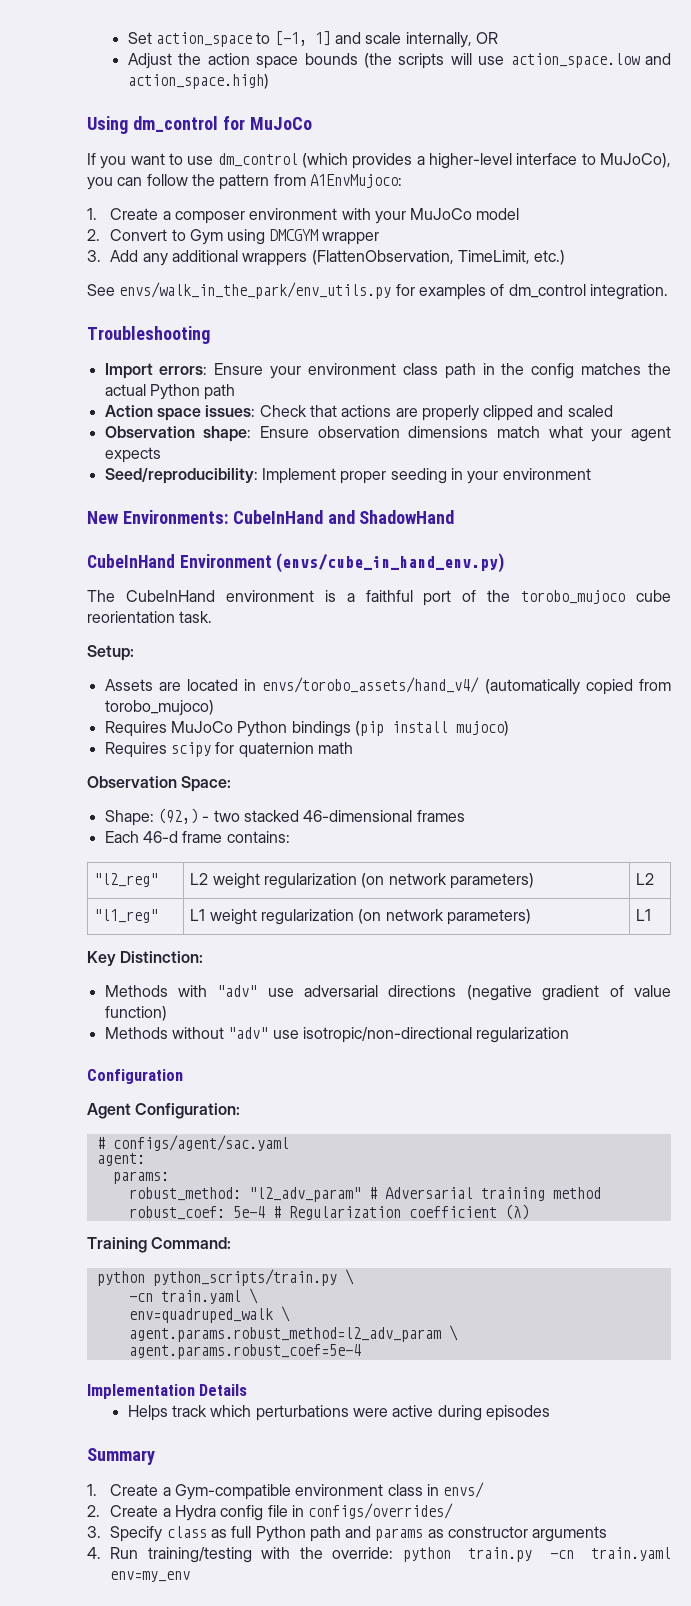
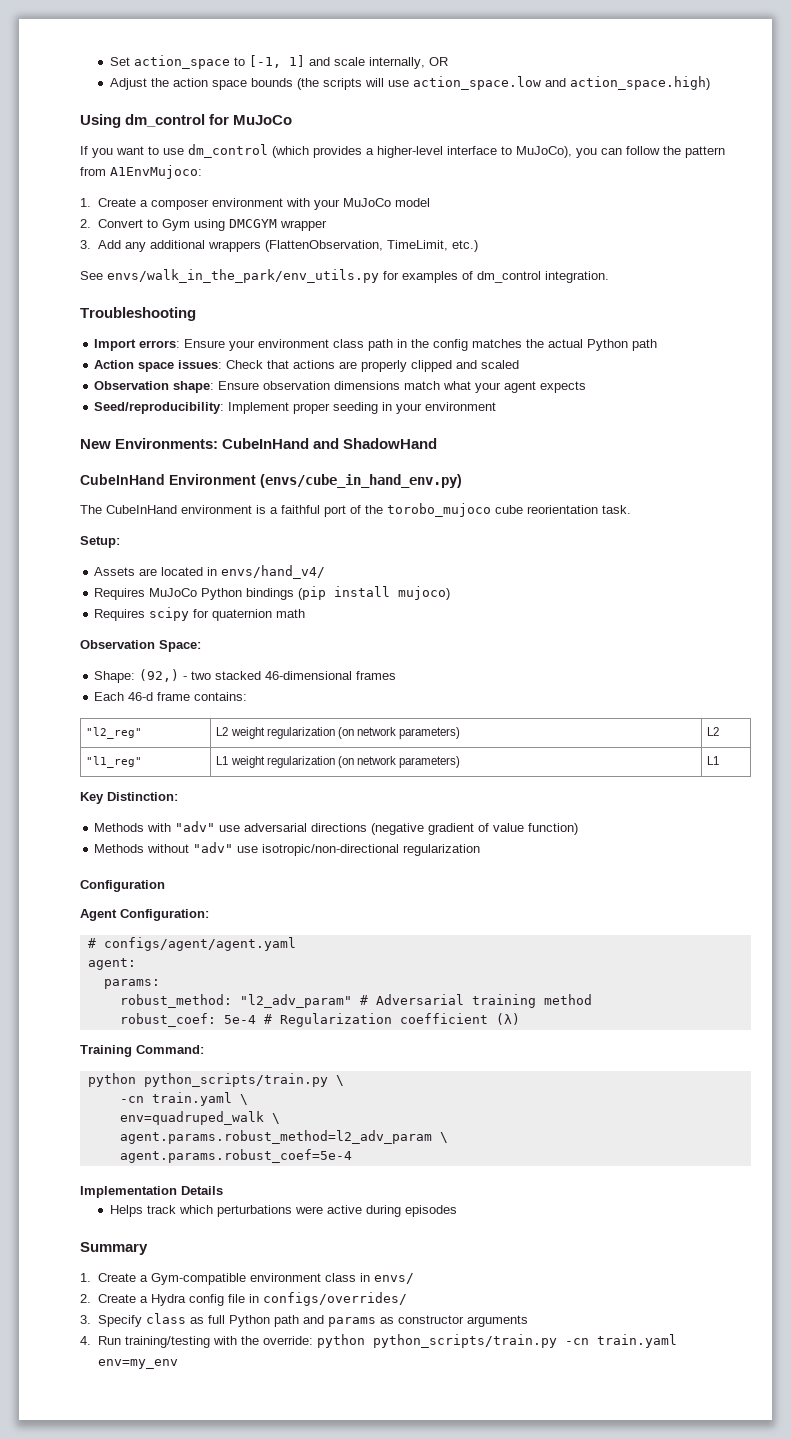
- Assets are located in envs/torobo_assets/hand_v4/ (automatically copied from torobo_mujoco)
+ Assets are located in envs/hand_v4/
- # configs/agent/sac.yaml
+ # configs/agent/agent.yaml
- 4. Run training/testing with the override: python train.py -cn train.yaml env=my_env
+ 4. Run training/testing with the override: python python_scripts/train.py -cn train.yaml env=my_env

